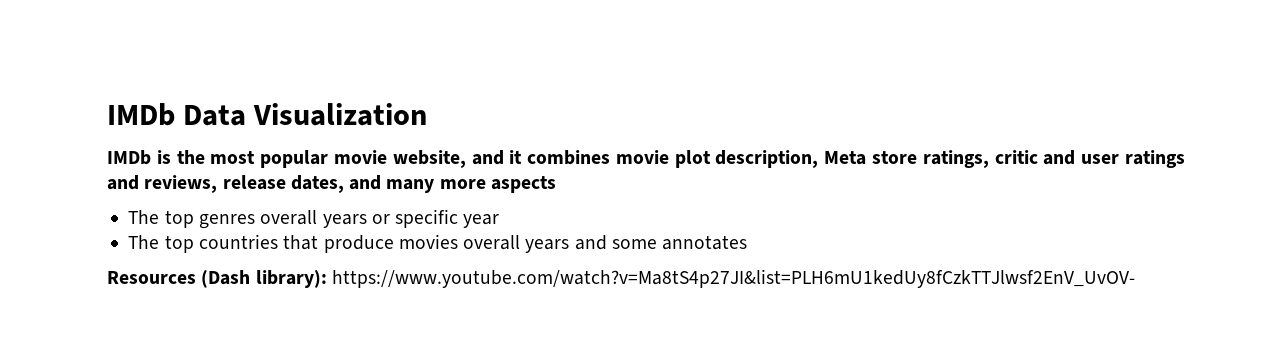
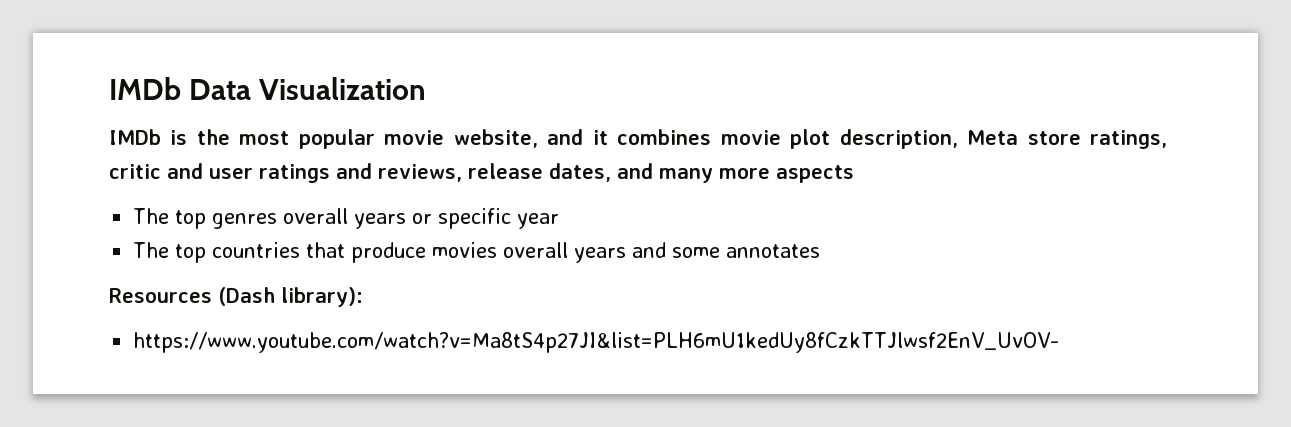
- Resources (Dash library): https://www.youtube.com/watch?v=Ma8tS4p27JI&list=PLH6mU1kedUy8fCzkTTJlwsf2EnV_UvOV-
+ Resources (Dash library):
+ https://www.youtube.com/watch?v=Ma8tS4p27JI&list=PLH6mU1kedUy8fCzkTTJlwsf2EnV_UvOV-

